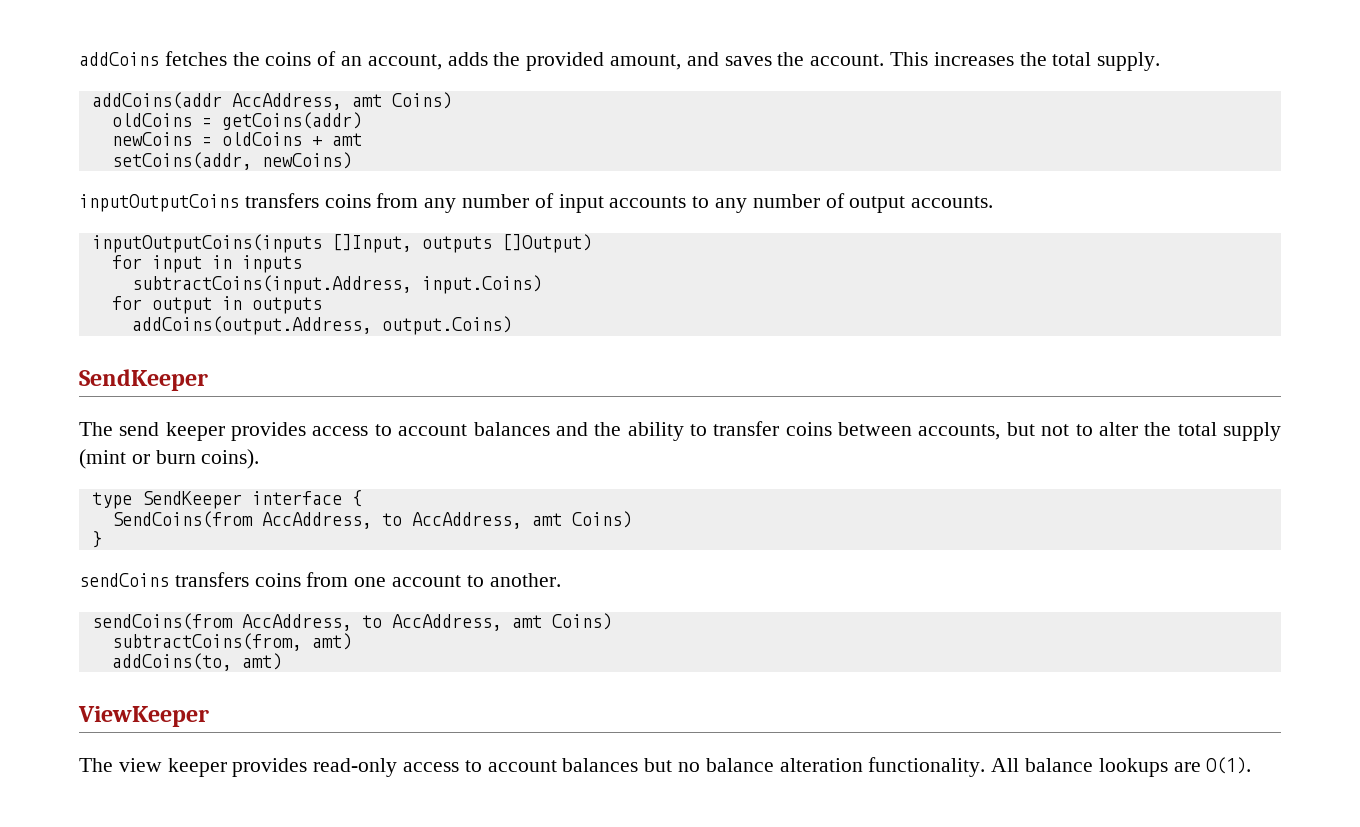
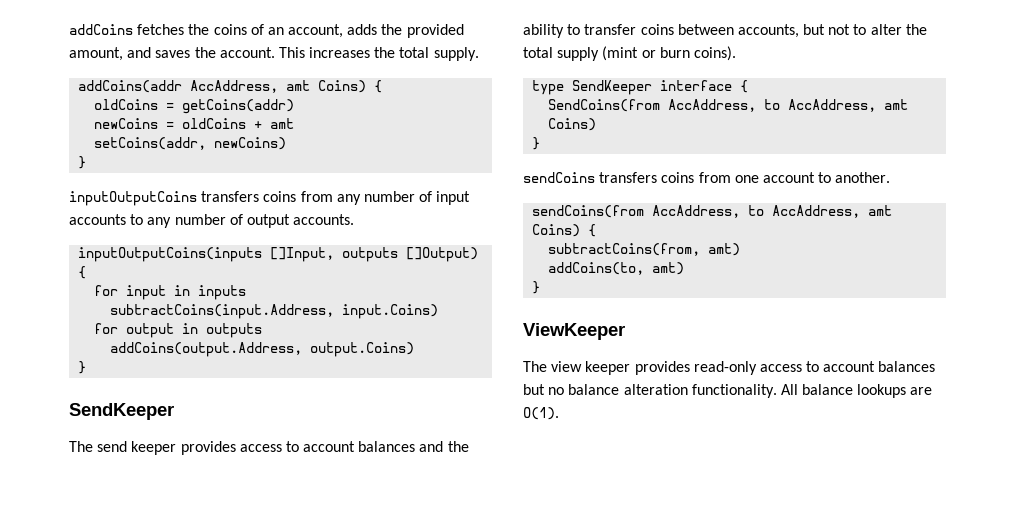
- addCoins(addr AccAddress, amt Coins)
+ addCoins(addr AccAddress, amt Coins) {
  setCoins(addr, newCoins)
+ }
- inputOutputCoins(inputs []Input, outputs []Output)
+ inputOutputCoins(inputs []Input, outputs []Output) {
  addCoins(output.Address, output.Coins)
+ }
- sendCoins(from AccAddress, to AccAddress, amt Coins)
+ sendCoins(from AccAddress, to AccAddress, amt Coins) {
  addCoins(to, amt)
+ }

